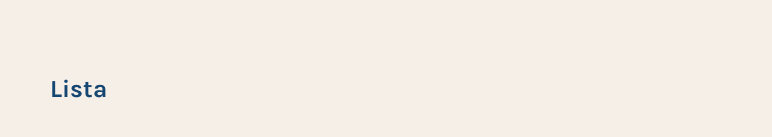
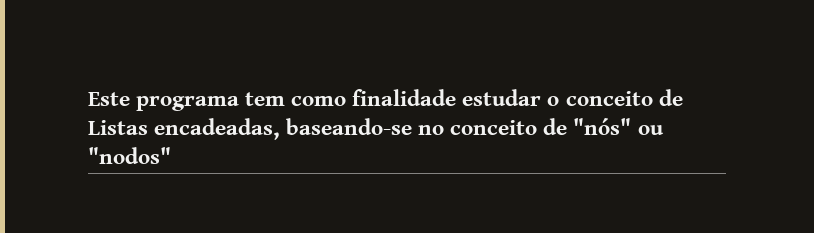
- Lista
+ Este programa tem como finalidade estudar o conceito de Listas encadeadas, baseando-se no conceito de "nós" ou "nodos"

